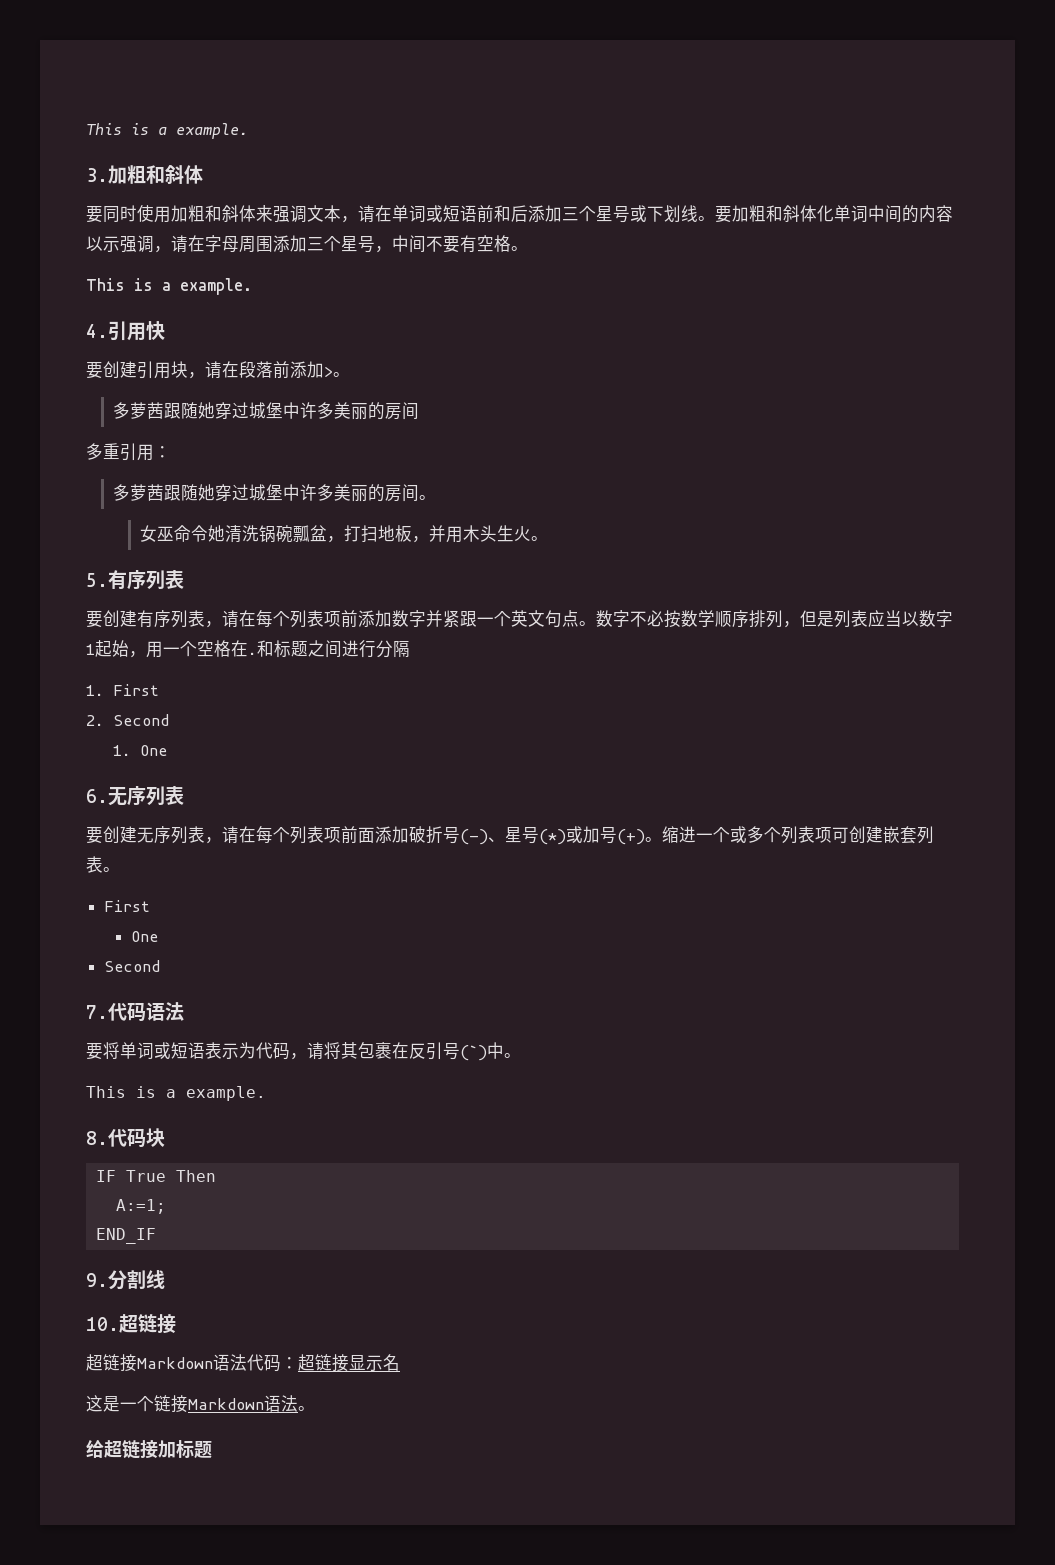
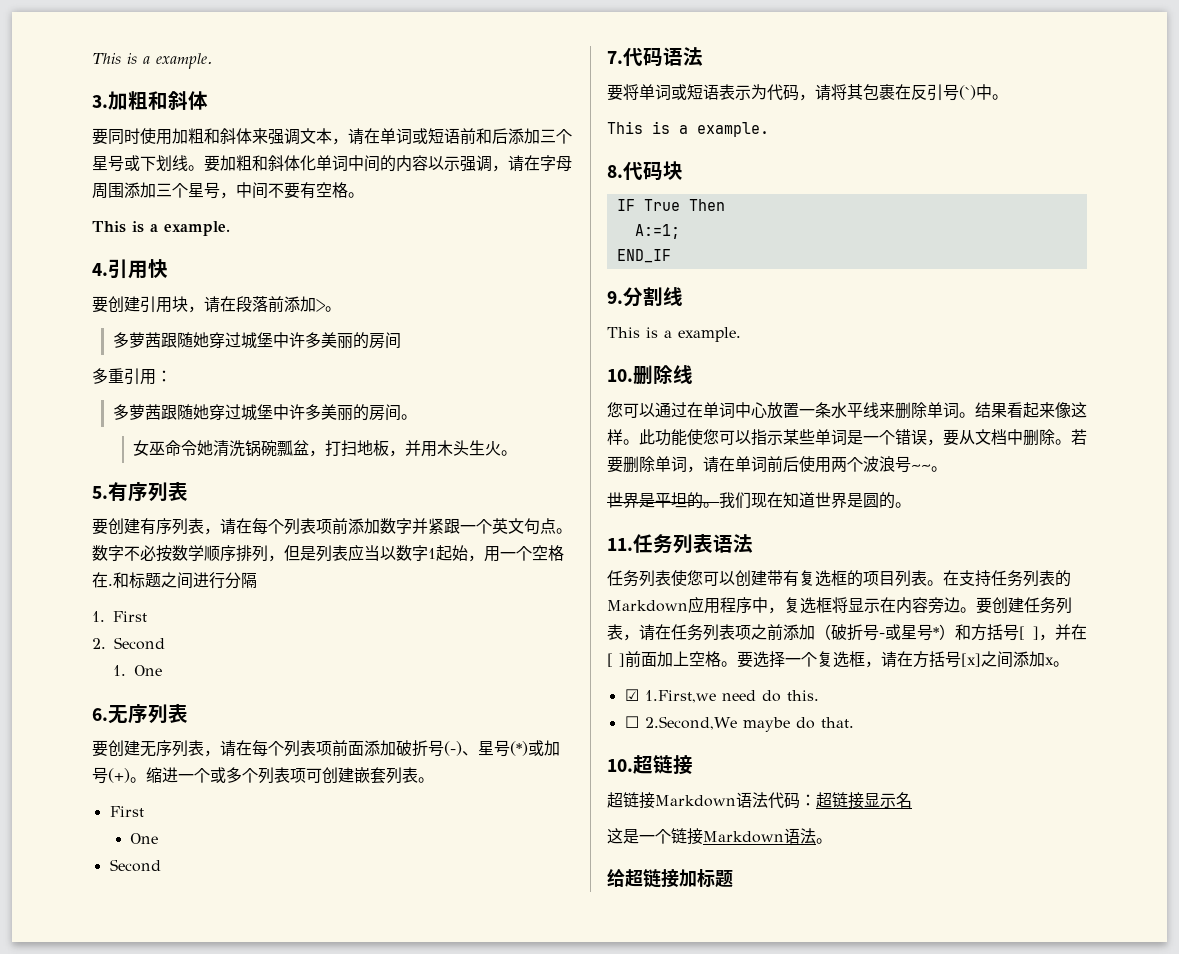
  9.分割线
+ This is a example.
+ 10.删除线
+ 您可以通过在单词中心放置一条水平线来删除单词。结果看起来像这样。此功能使您可以指示某些单词是一个错误，要从文档中删除。若要删除单词，请在单词前后使用两个波浪号~~。
+ 世界是平坦的。我们现在知道世界是圆的。
+ 11.任务列表语法
+ 任务列表使您可以创建带有复选框的项目列表。在支持任务列表的Markdown应用程序中，复选框将显示在内容旁边。要创建任务列表，请在任务列表项之前添加（破折号-或星号*）和方括号[ ]，并在[ ]前面加上空格。要选择一个复选框，请在方括号[x]之间添加x。
+ ☑ 1.First,we need do this.
+ ☐ 2.Second,We maybe do that.

